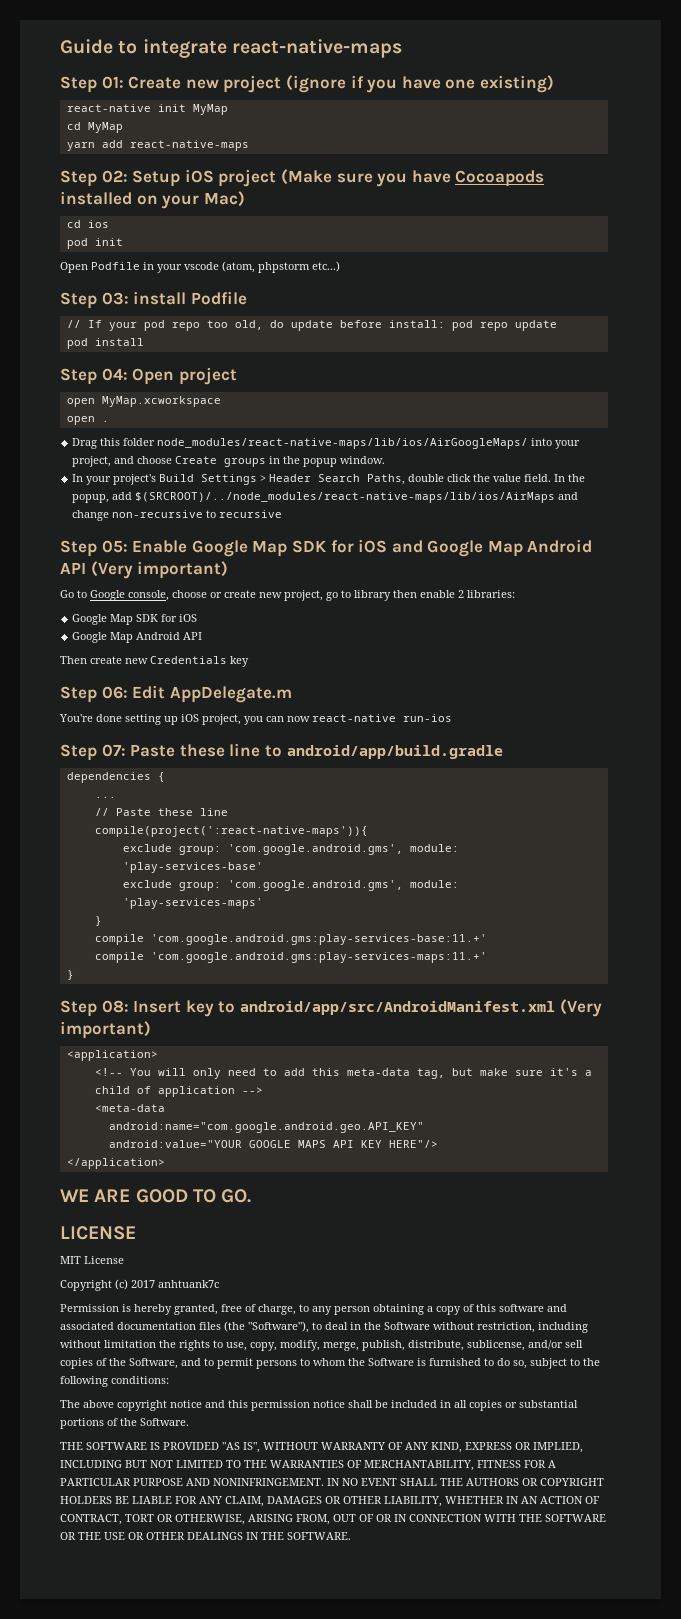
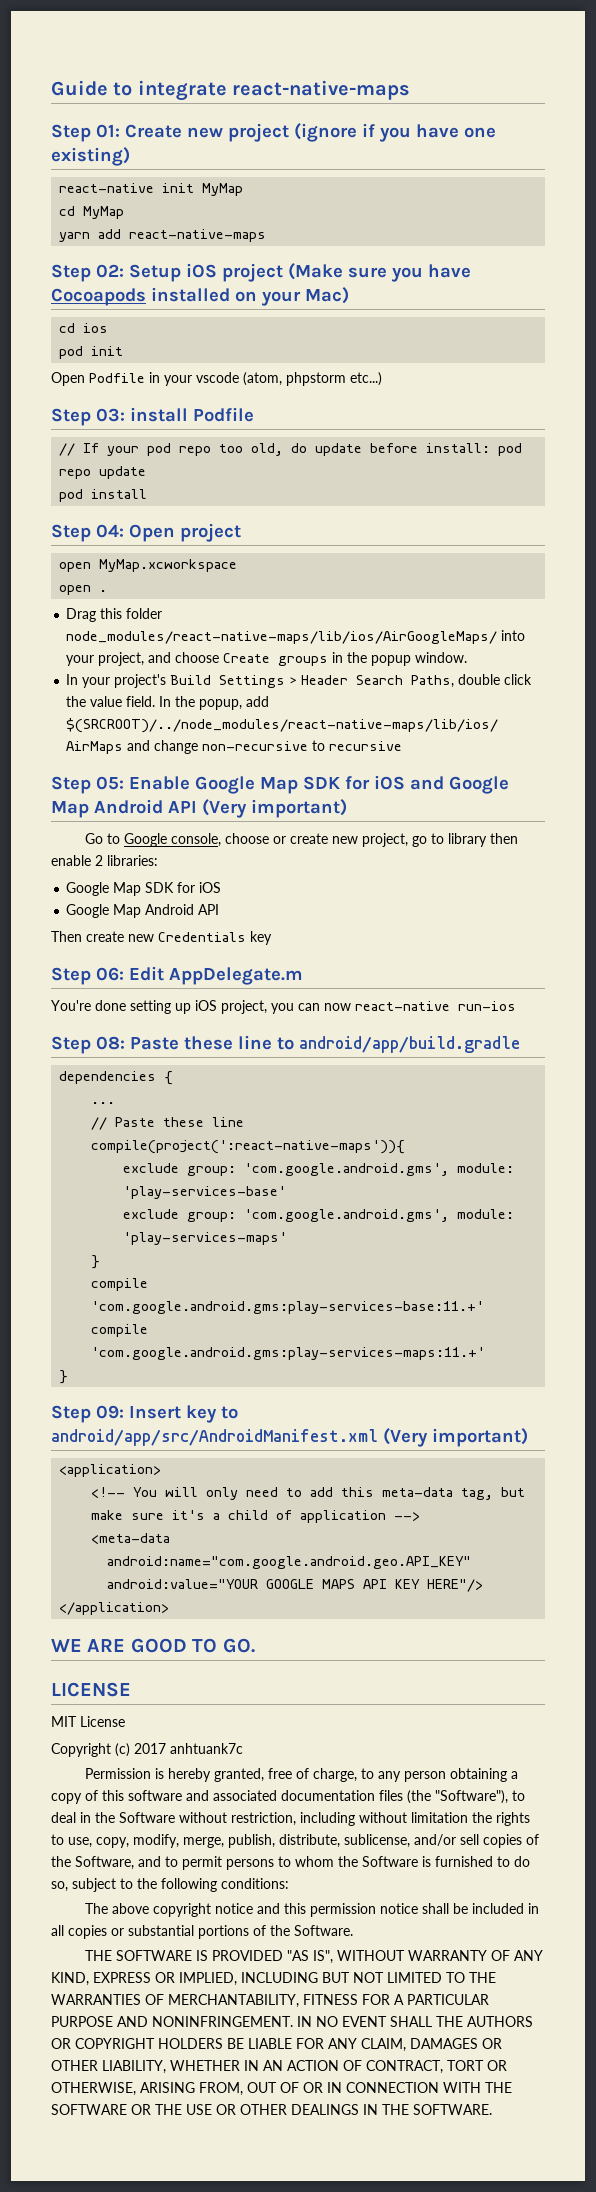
- Step 07: Paste these line to android/app/build.gradle
+ Step 08: Paste these line to android/app/build.gradle
- Step 08: Insert key to android/app/src/AndroidManifest.xml (Very important)
+ Step 09: Insert key to android/app/src/AndroidManifest.xml (Very important)

